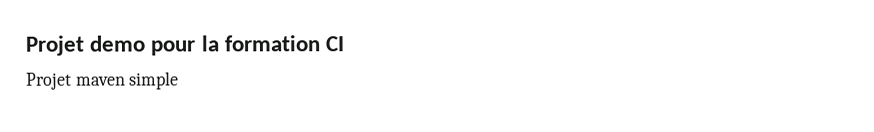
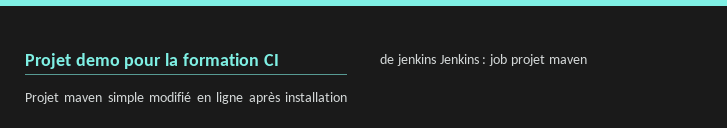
- Projet maven simple
+ Projet maven simple modifié en ligne après installation de jenkins Jenkins : job projet maven

